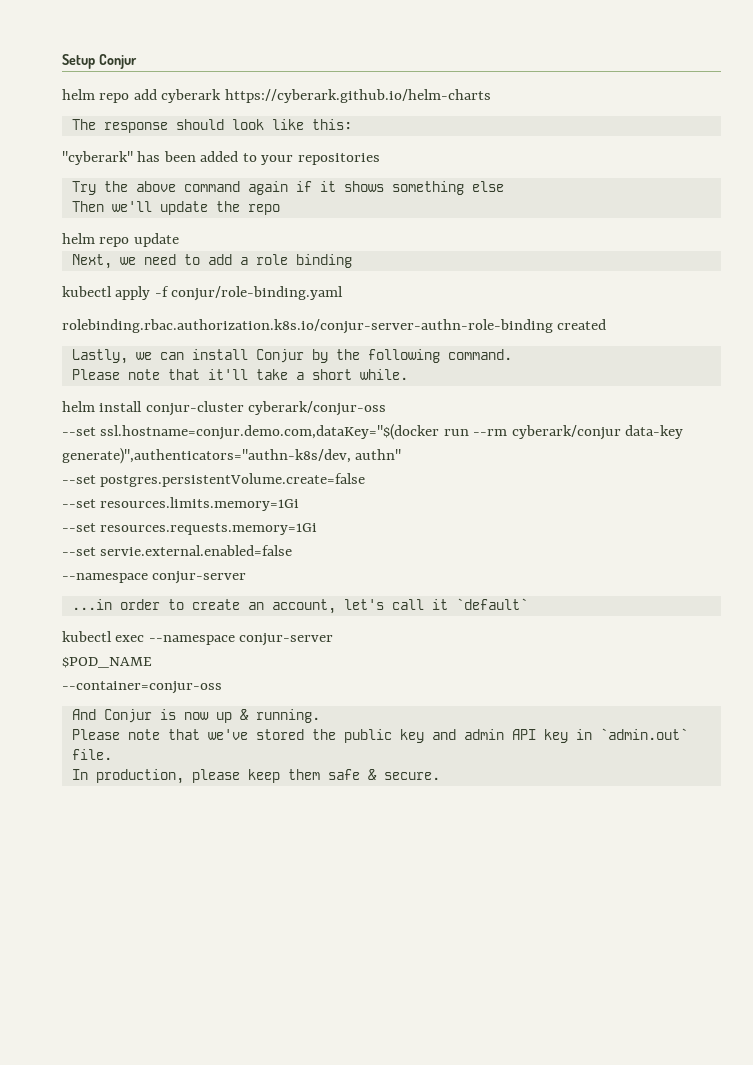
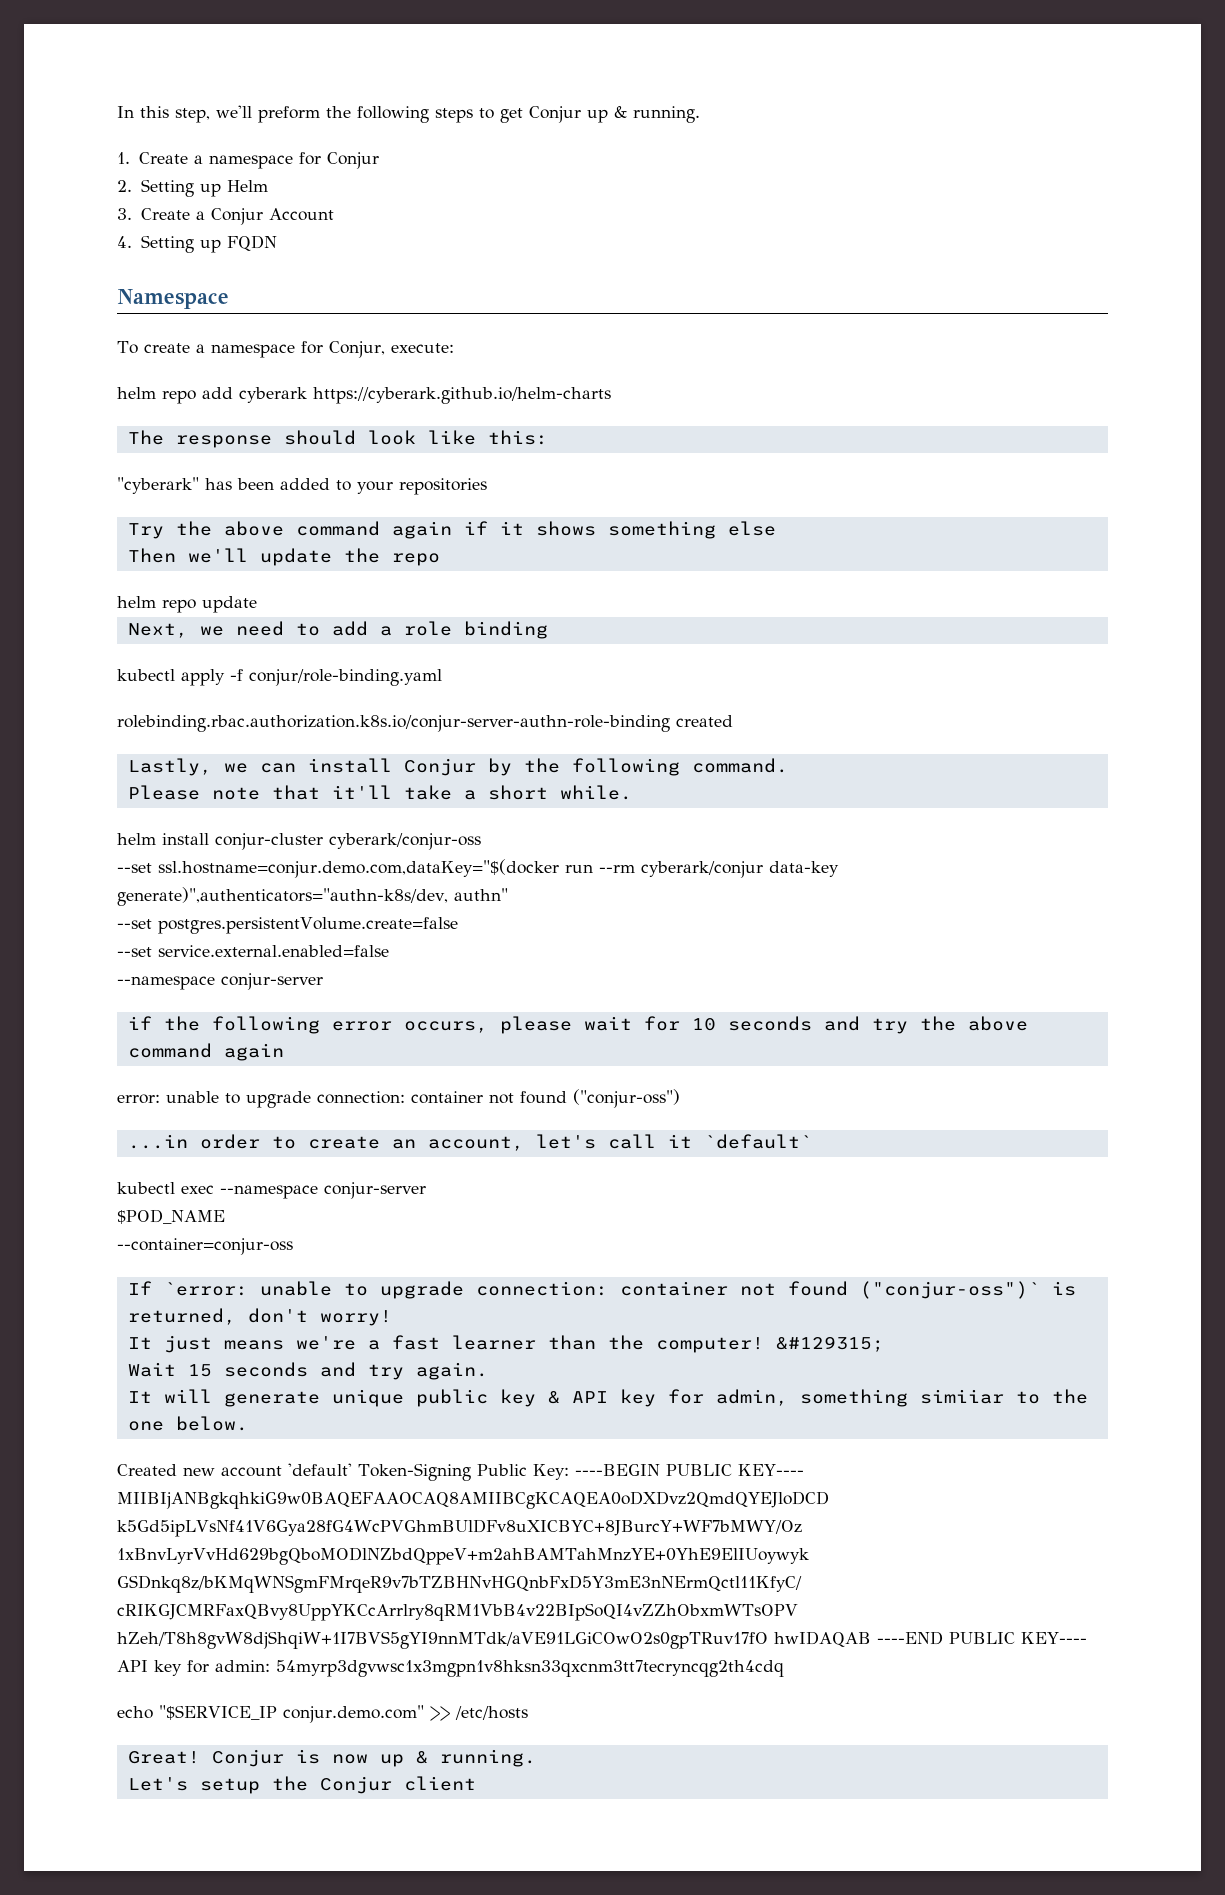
- Setup Conjur
+ In this step, we'll preform the following steps to get Conjur up & running.
+ 1. Create a namespace for Conjur
+ 2. Setting up Helm
+ 3. Create a Conjur Account
+ 4. Setting up FQDN
+ Namespace
+ To create a namespace for Conjur, execute:
- --set resources.limits.memory=1Gi
- --set resources.requests.memory=1Gi
- --set servie.external.enabled=false
+ --set service.external.enabled=false
  --namespace conjur-server
+ if the following error occurs, please wait for 10 seconds and try the above command again
+ error: unable to upgrade connection: container not found ("conjur-oss")
- And Conjur is now up & running.
+ If `error: unable to upgrade connection: container not found ("conjur-oss")` is returned, don't worry!
+ It just means we're a fast learner than the computer! &#129315;
+ Wait 15 seconds and try again.
+ It will generate unique public key & API key for admin, something simiiar to the one below.
+ Created new account 'default' Token-Signing Public Key: ----BEGIN PUBLIC KEY---- MIIBIjANBgkqhkiG9w0BAQEFAAOCAQ8AMIIBCgKCAQEA0oDXDvz2QmdQYEJloDCD k5Gd5ipLVsNf41V6Gya28fG4WcPVGhmBUlDFv8uXICBYC+8JBurcY+WF7bMWY/Oz 1xBnvLyrVvHd629bgQboMODlNZbdQppeV+m2ahBAMTahMnzYE+0YhE9ElIUoywyk GSDnkq8z/bKMqWNSgmFMrqeR9v7bTZBHNvHGQnbFxD5Y3mE3nNErmQctl11KfyC/ cRIKGJCMRFaxQBvy8UppYKCcArrlry8qRM1VbB4v22BIpSoQI4vZZhObxmWTsOPV hZeh/T8h8gvW8djShqiW+1I7BVS5gYI9nnMTdk/aVE91LGiCOwO2s0gpTRuv17fO hwIDAQAB ----END PUBLIC KEY---- API key for admin: 54myrp3dgvwsc1x3mgpn1v8hksn33qxcnm3tt7tecryncqg2th4cdq
+ echo "$SERVICE_IP conjur.demo.com" >> /etc/hosts
+ Great! Conjur is now up & running.
- Please note that we've stored the public key and admin API key in `admin.out` file.
- In production, please keep them safe & secure.
+ Let's setup the Conjur client

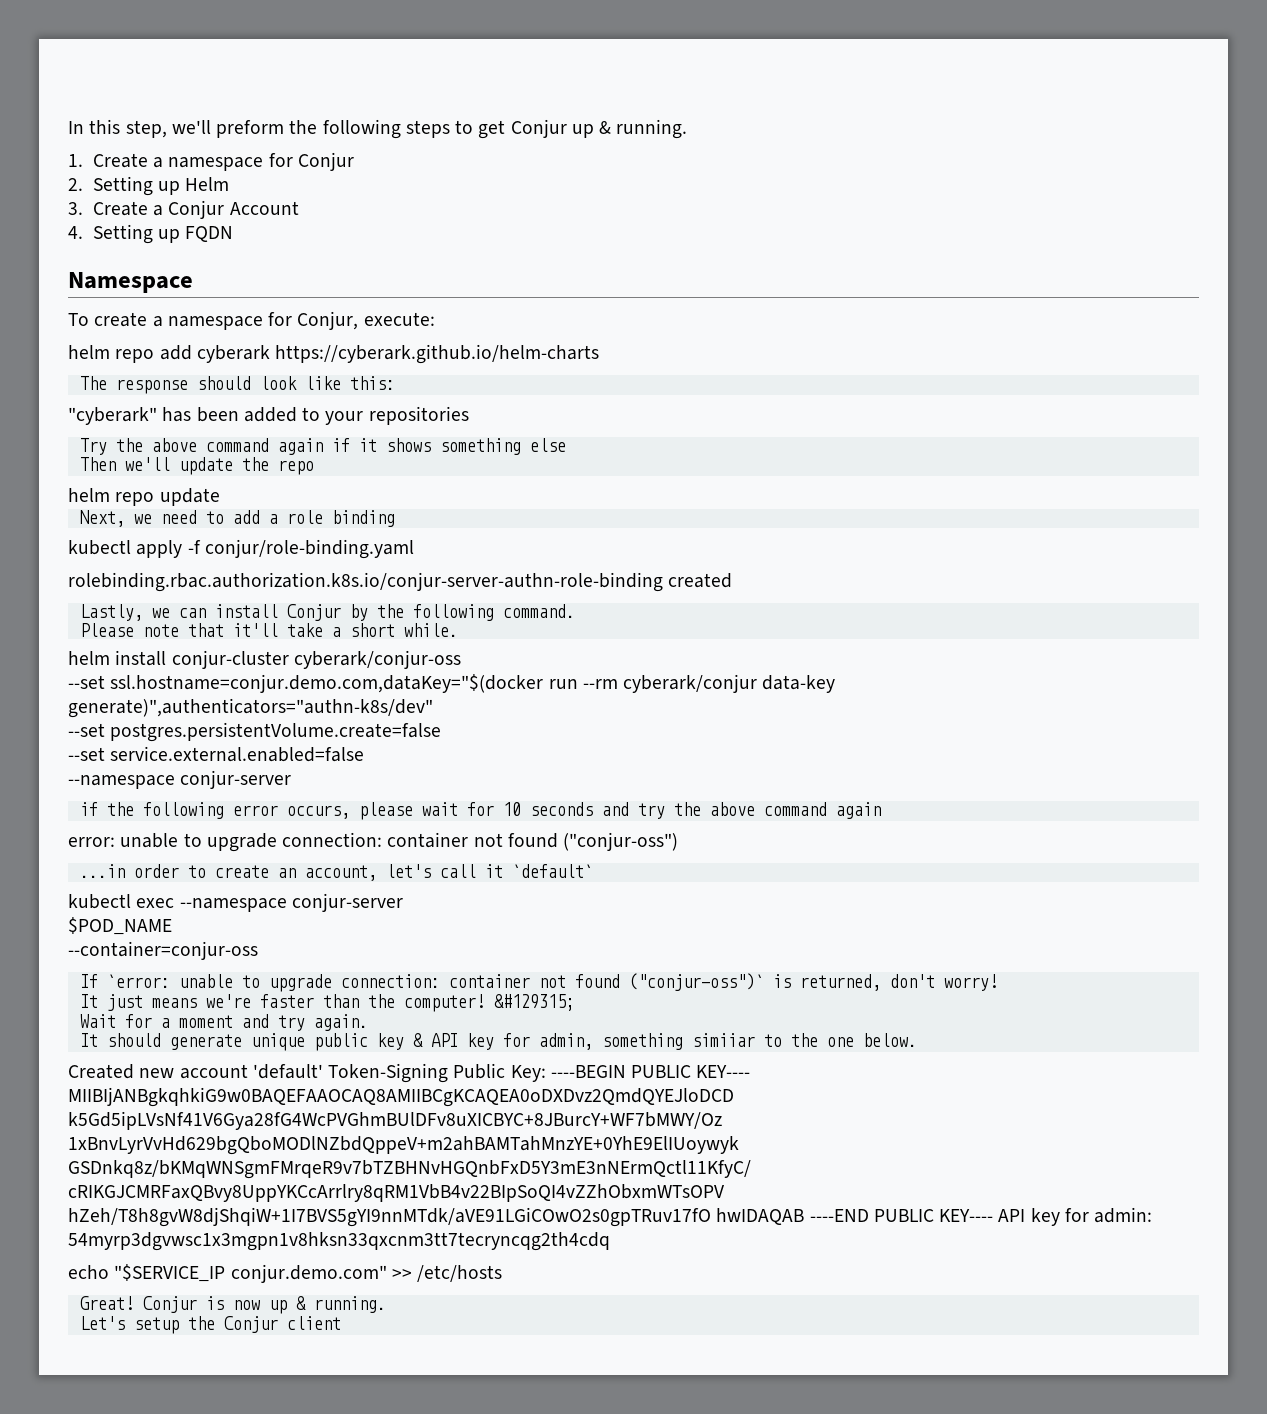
- --set ssl.hostname=conjur.demo.com,dataKey="$(docker run --rm cyberark/conjur data-key generate)",authenticators="authn-k8s/dev, authn"
+ --set ssl.hostname=conjur.demo.com,dataKey="$(docker run --rm cyberark/conjur data-key generate)",authenticators="authn-k8s/dev"
- It just means we're a fast learner than the computer!
+ It just means we're faster than the computer!
- Wait 15 seconds and try again.
+ Wait for a moment and try again.
- It will generate unique public key & API key for admin, something simiiar to the one below.
+ It should generate unique public key & API key for admin, something simiiar to the one below.

